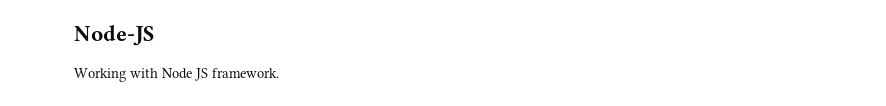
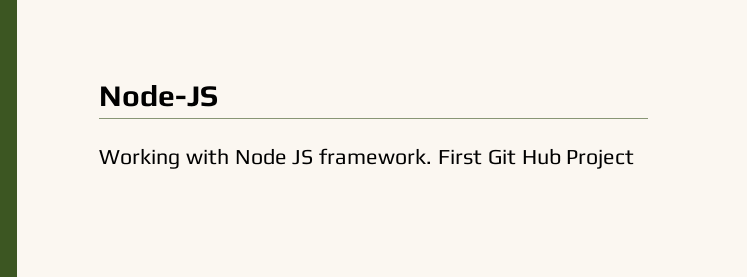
+ First Git Hub Project

